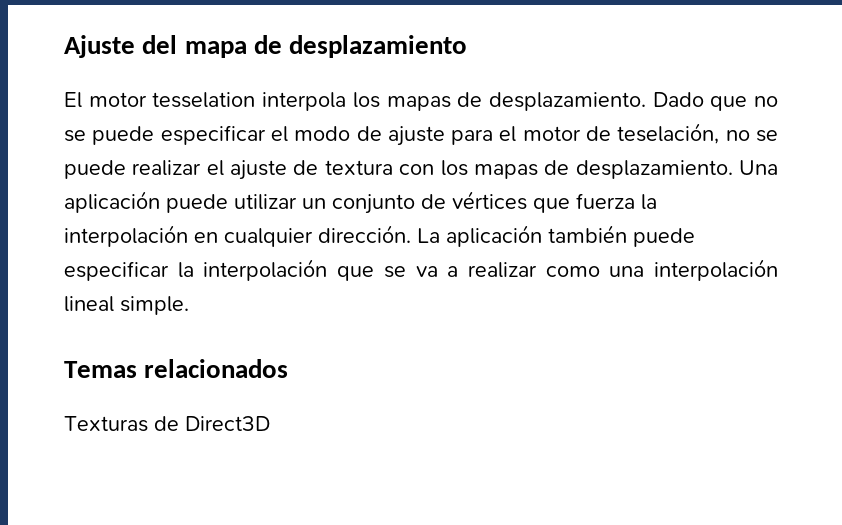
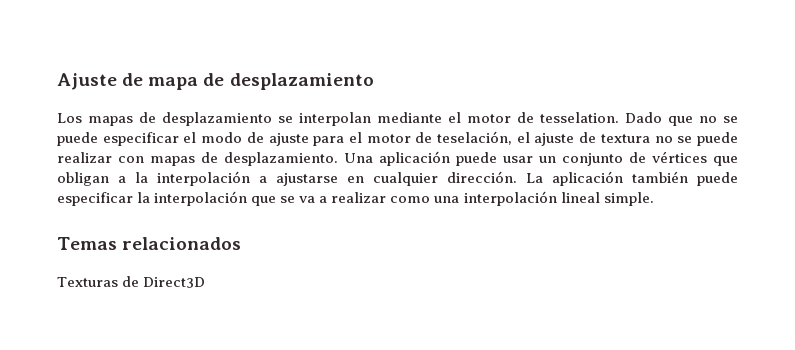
- Ajuste del mapa de desplazamiento
+ Ajuste de mapa de desplazamiento
- El motor tesselation interpola los mapas de desplazamiento.
+ Los mapas de desplazamiento se interpolan mediante el motor de tesselation.
- Dado que no se puede especificar el modo de ajuste para el motor de teselación, no se puede realizar el ajuste de textura con los mapas de desplazamiento.
+ Dado que no se puede especificar el modo de ajuste para el motor de teselación, el ajuste de textura no se puede realizar con mapas de desplazamiento.
- Una aplicación puede utilizar un conjunto de vértices que fuerza la interpolación en cualquier dirección.
+ Una aplicación puede usar un conjunto de vértices que obligan a la interpolación a ajustarse en cualquier dirección.

